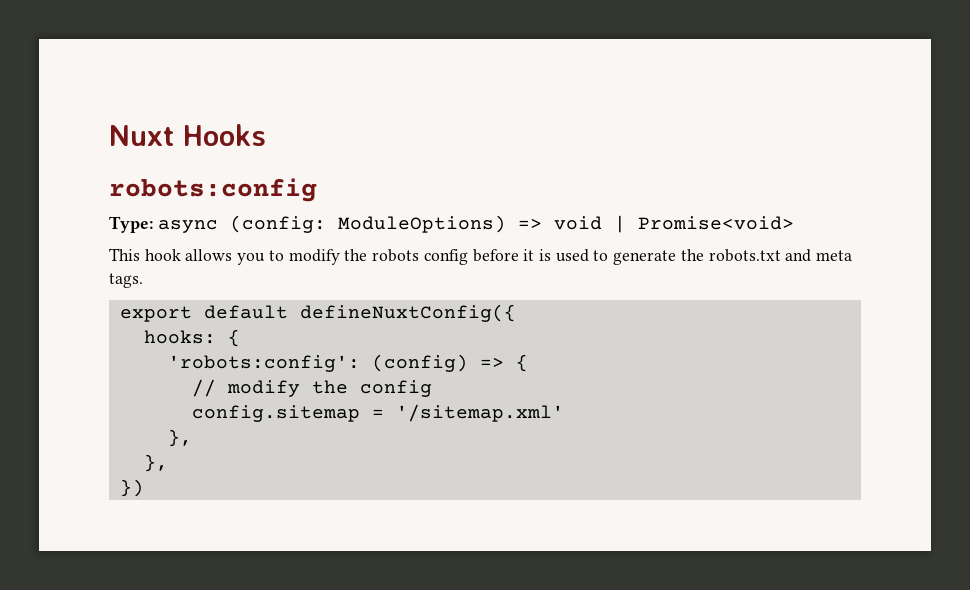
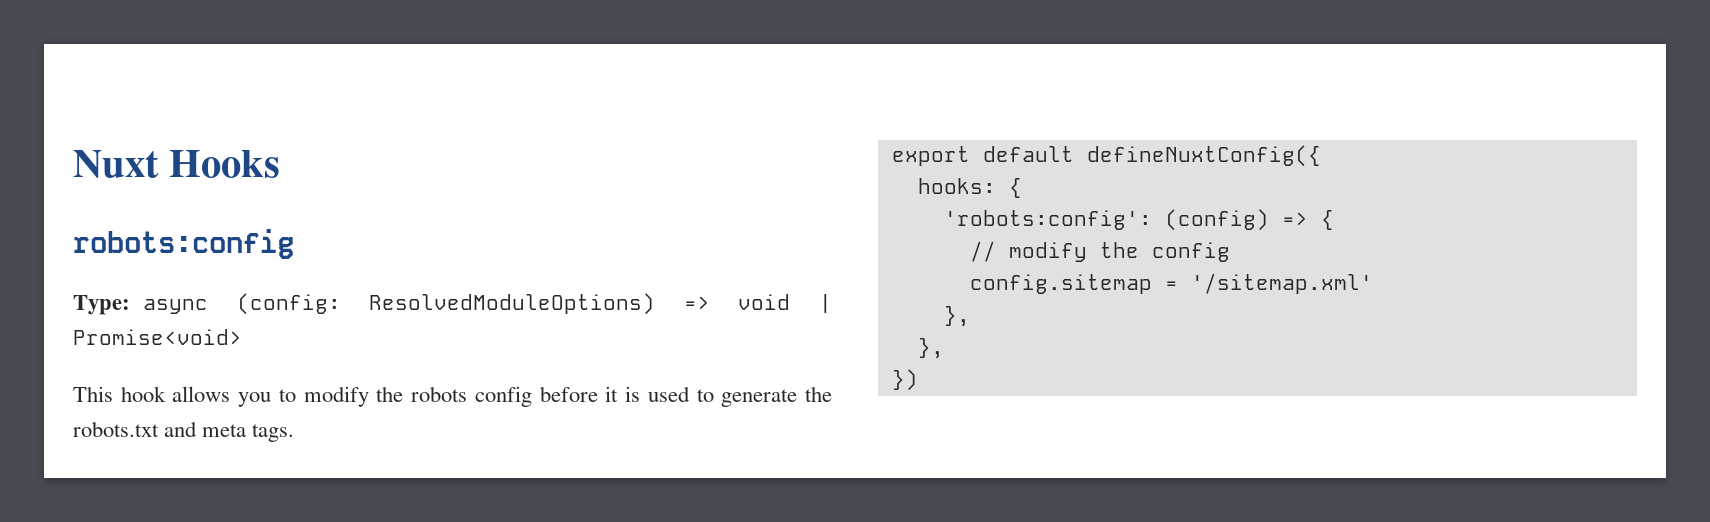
- Type: async (config: ModuleOptions) => void | Promise<void>
+ Type: async (config: ResolvedModuleOptions) => void | Promise<void>

